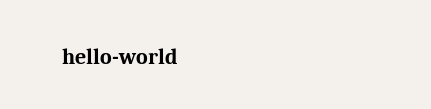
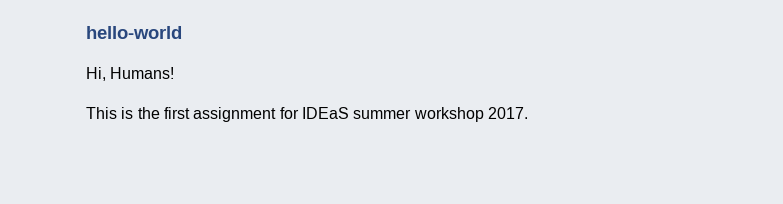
+ Hi, Humans!
+ This is the first assignment for IDEaS summer workshop 2017.

